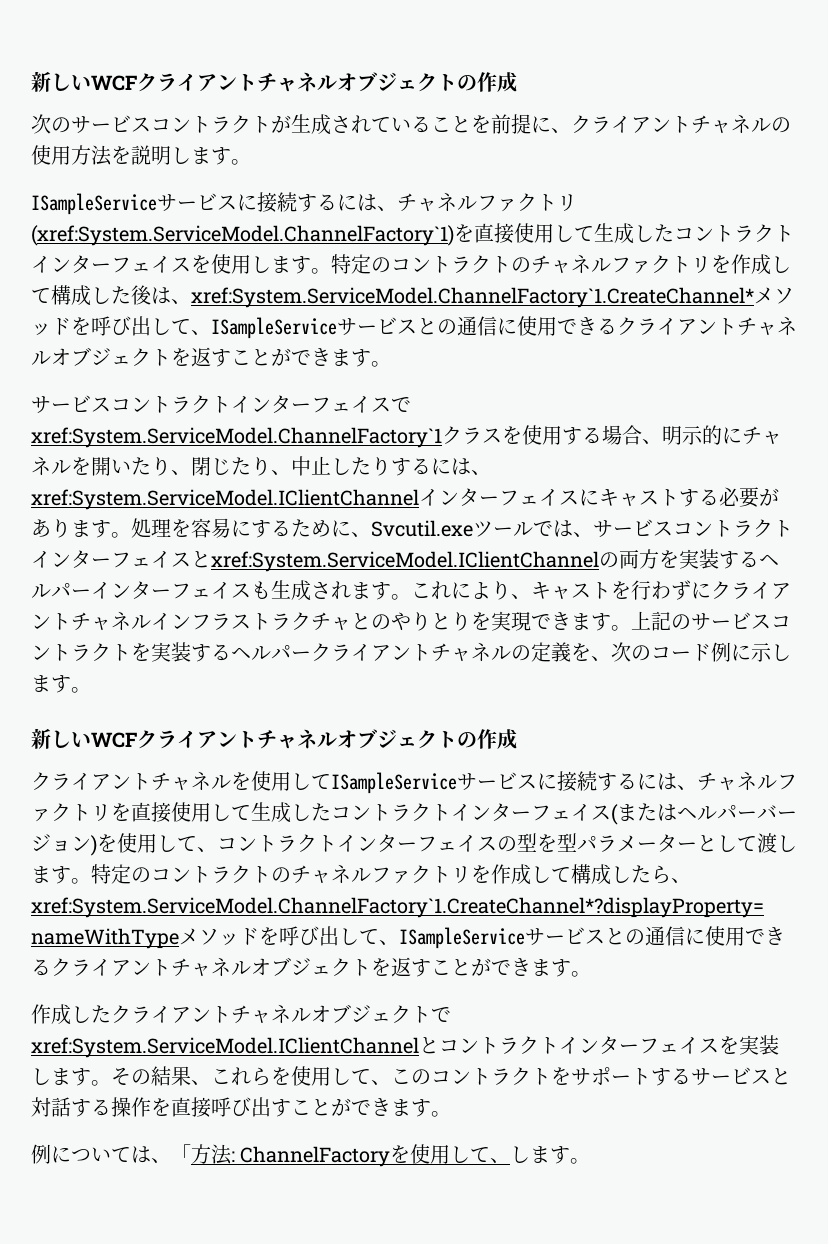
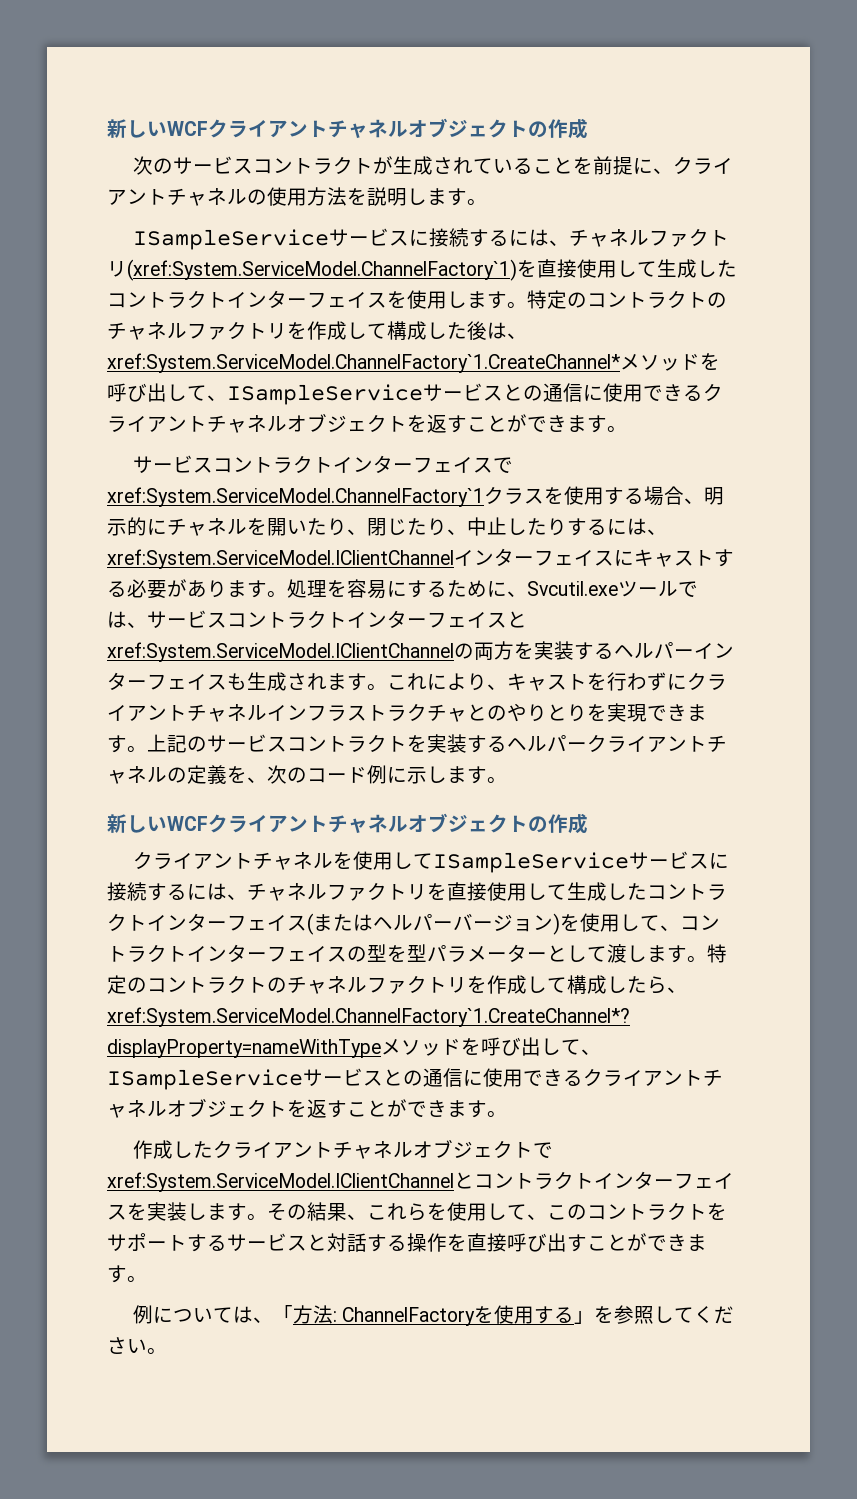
- 例については、「方法: ChannelFactoryを使用して、します。
+ 例については、「方法: ChannelFactoryを使用する」を参照してください。

